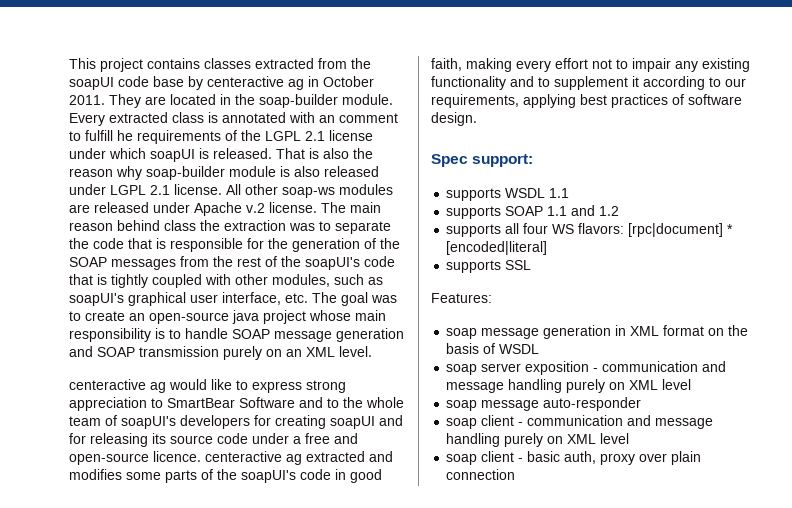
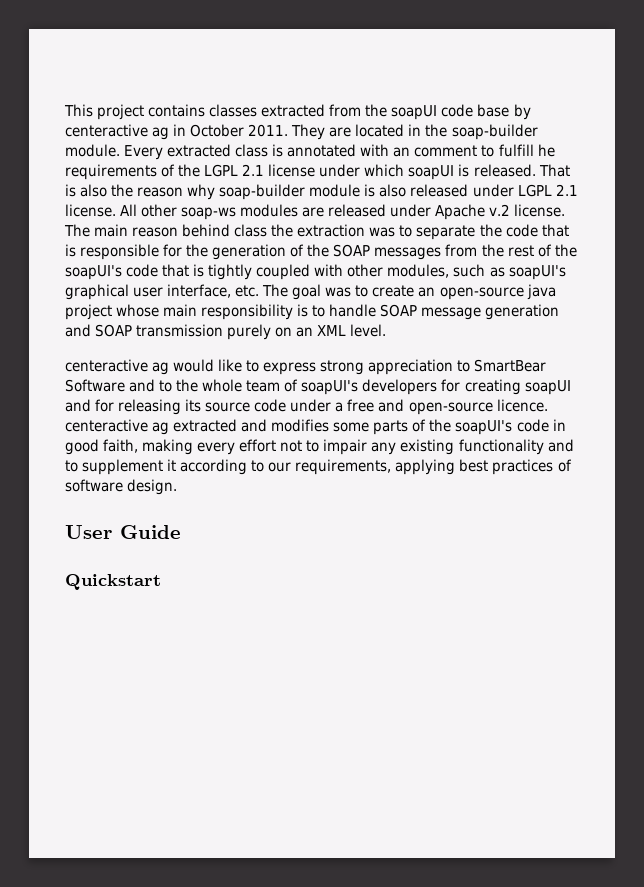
- Spec support:
- supports WSDL 1.1
- supports SOAP 1.1 and 1.2
- supports all four WS flavors: [rpc|document] * [encoded|literal]
- supports SSL
- Features:
- soap message generation in XML format on the basis of WSDL
- soap server exposition - communication and message handling purely on XML level
- soap message auto-responder
- soap client - communication and message handling purely on XML level
- soap client - basic auth, proxy over plain connection
+ User Guide
+ Quickstart

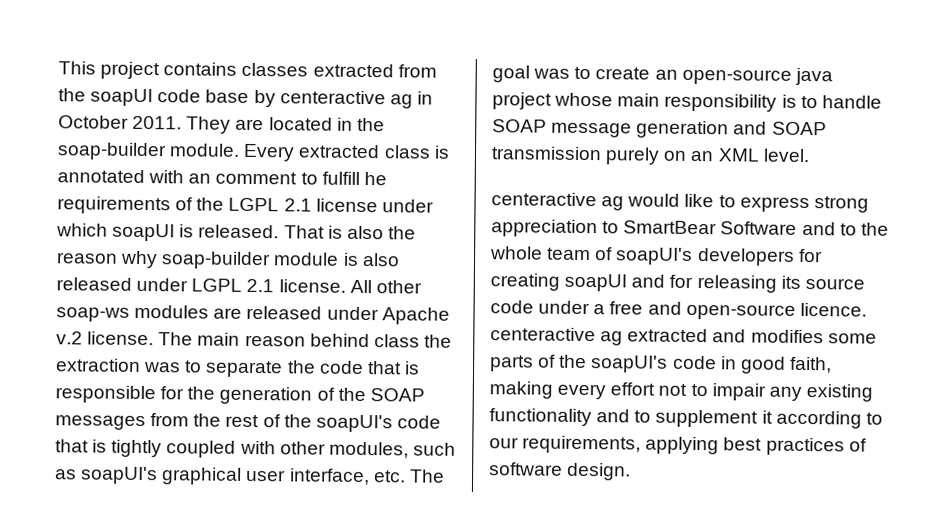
- User Guide
- Quickstart

